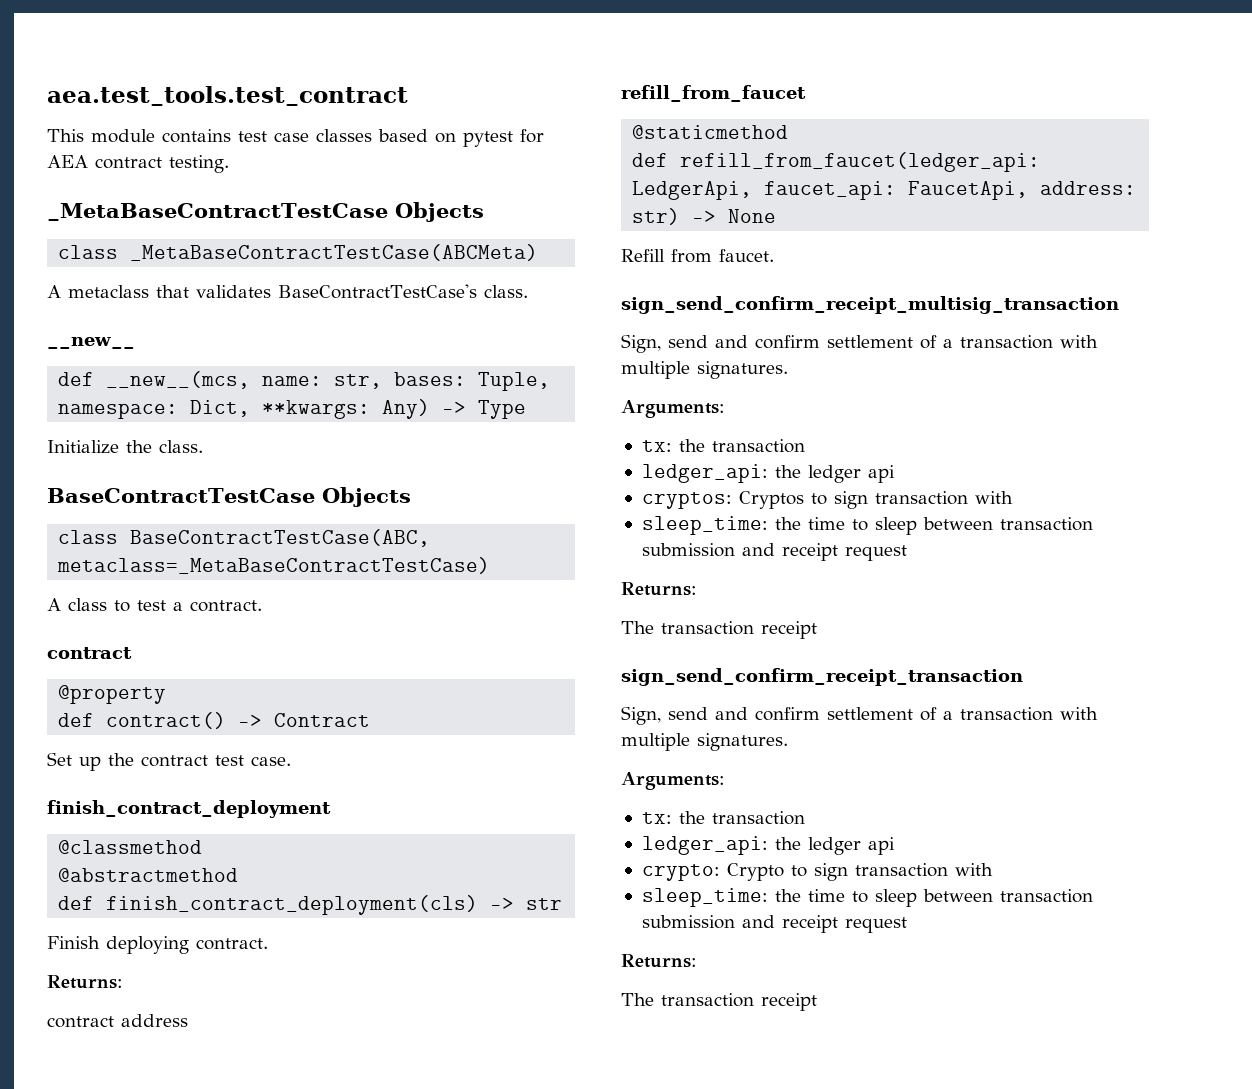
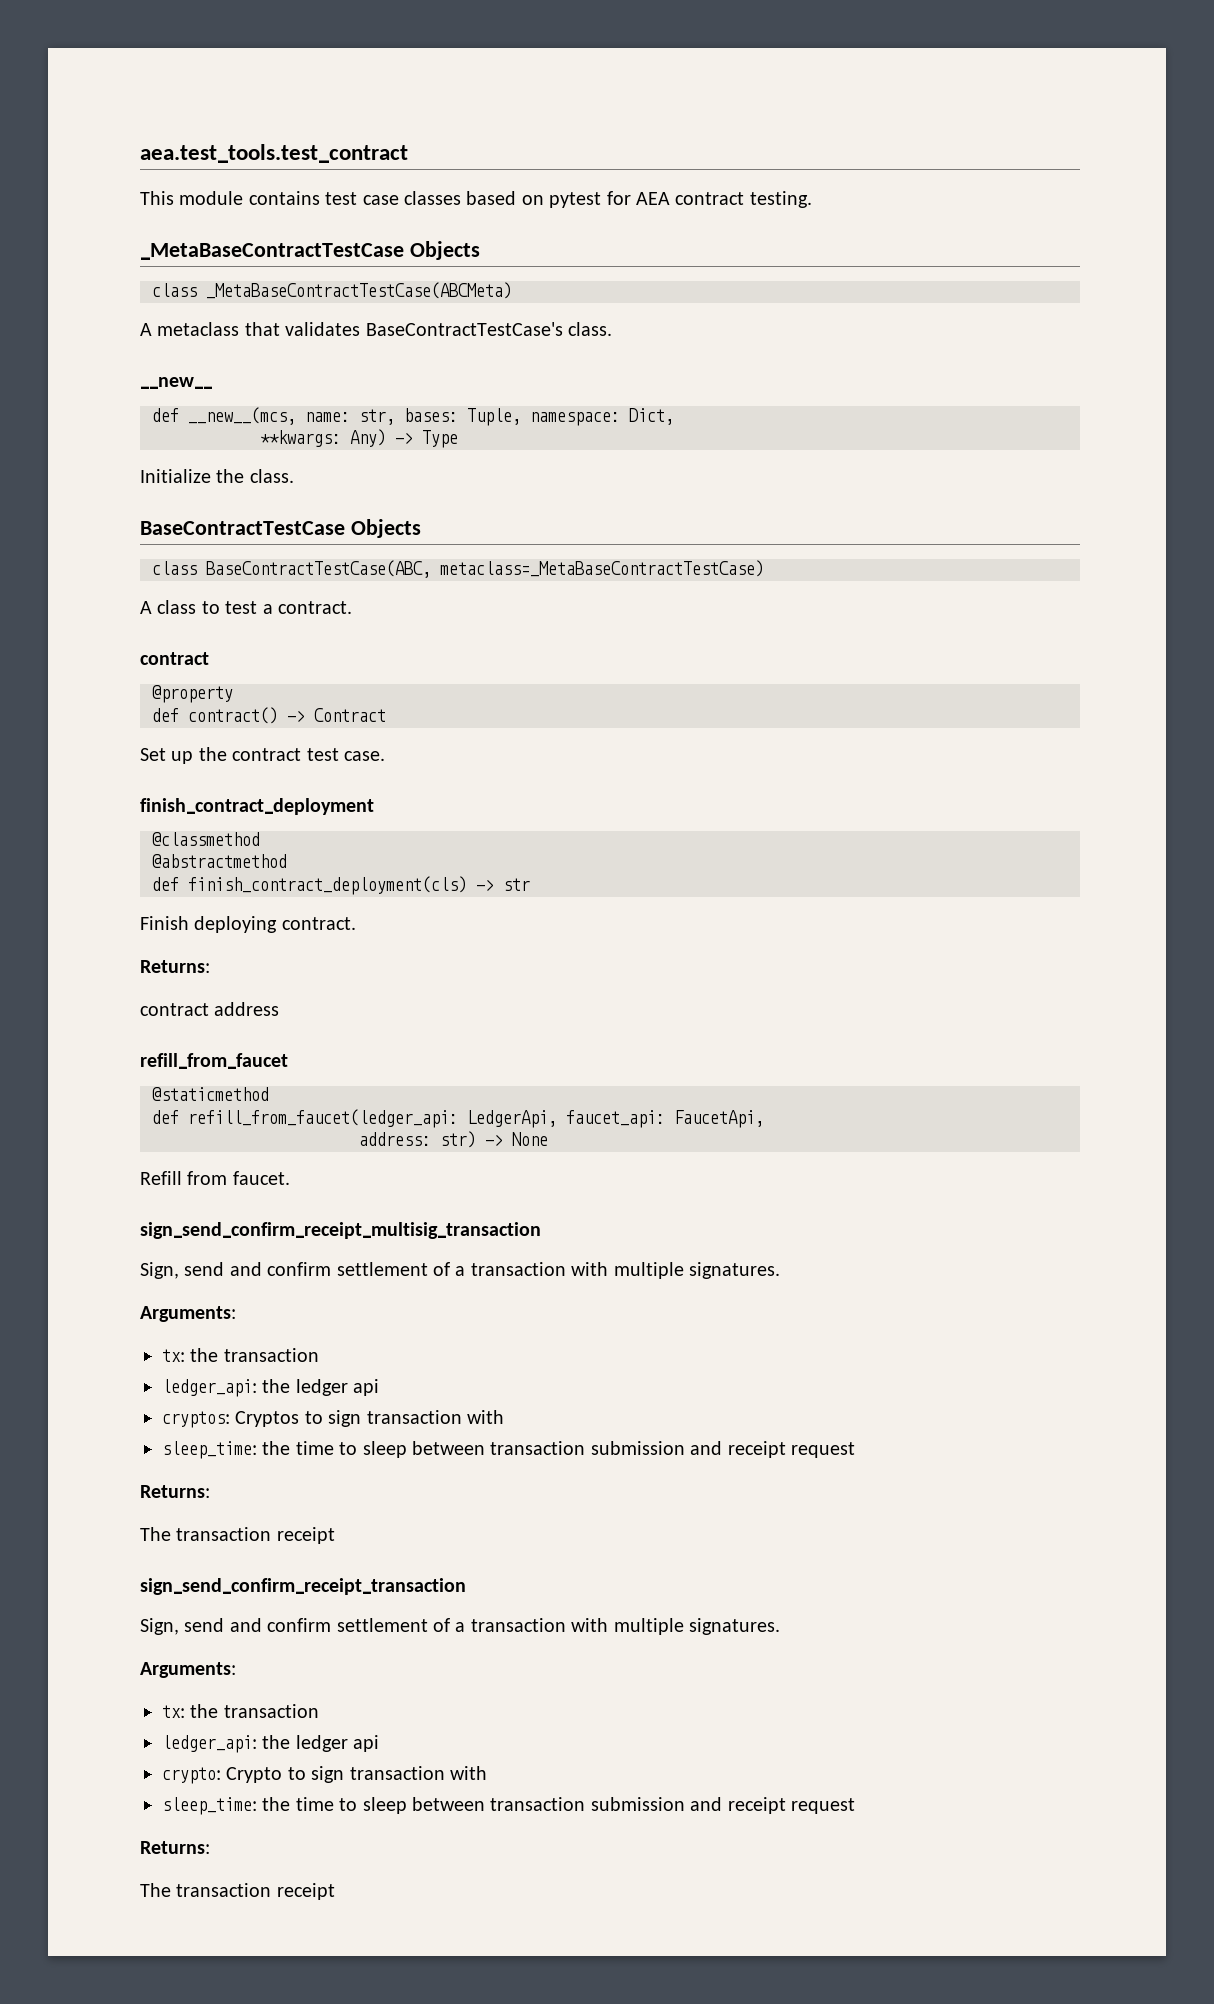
- def __new__(mcs, name: str, bases: Tuple, namespace: Dict, **kwargs: Any) -> Type
+ def __new__(mcs, name: str, bases: Tuple, namespace: Dict,
+ **kwargs: Any) -> Type
- def refill_from_faucet(ledger_api: LedgerApi, faucet_api: FaucetApi, address: str) -> None
+ def refill_from_faucet(ledger_api: LedgerApi, faucet_api: FaucetApi,
+ address: str) -> None

